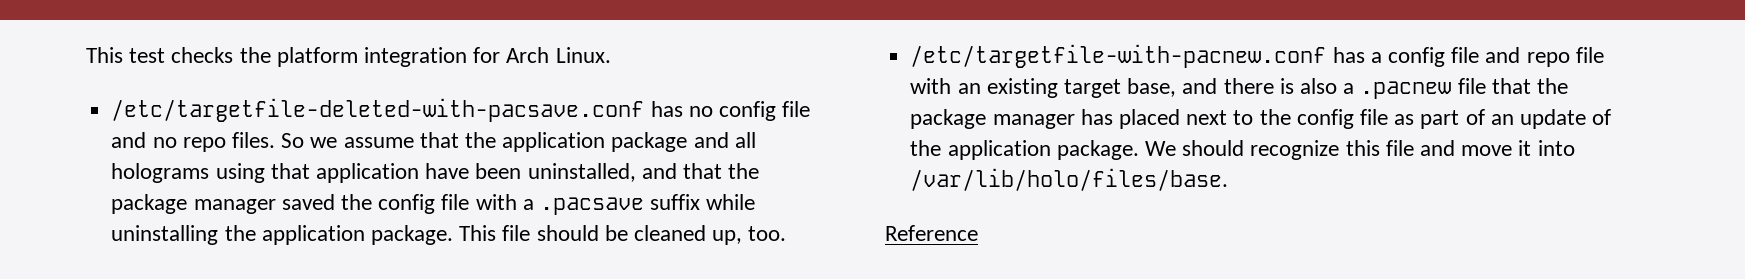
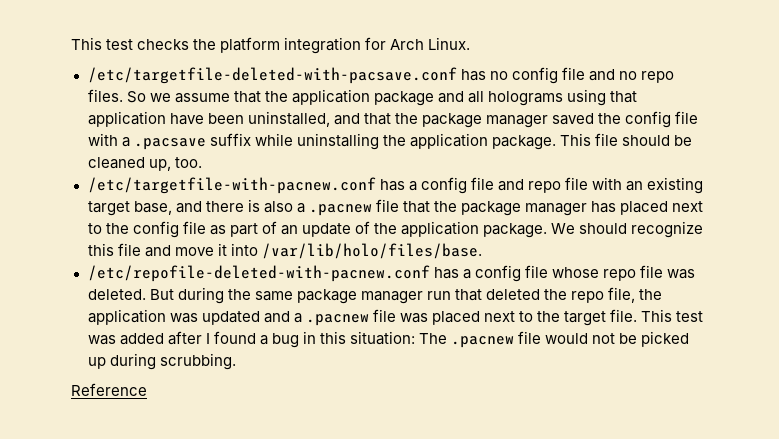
+ /etc/repofile-deleted-with-pacnew.conf has a config file whose repo file was deleted. But during the same package manager run that deleted the repo file, the application was updated and a .pacnew file was placed next to the target file. This test was added after I found a bug in this situation: The .pacnew file would not be picked up during scrubbing.

